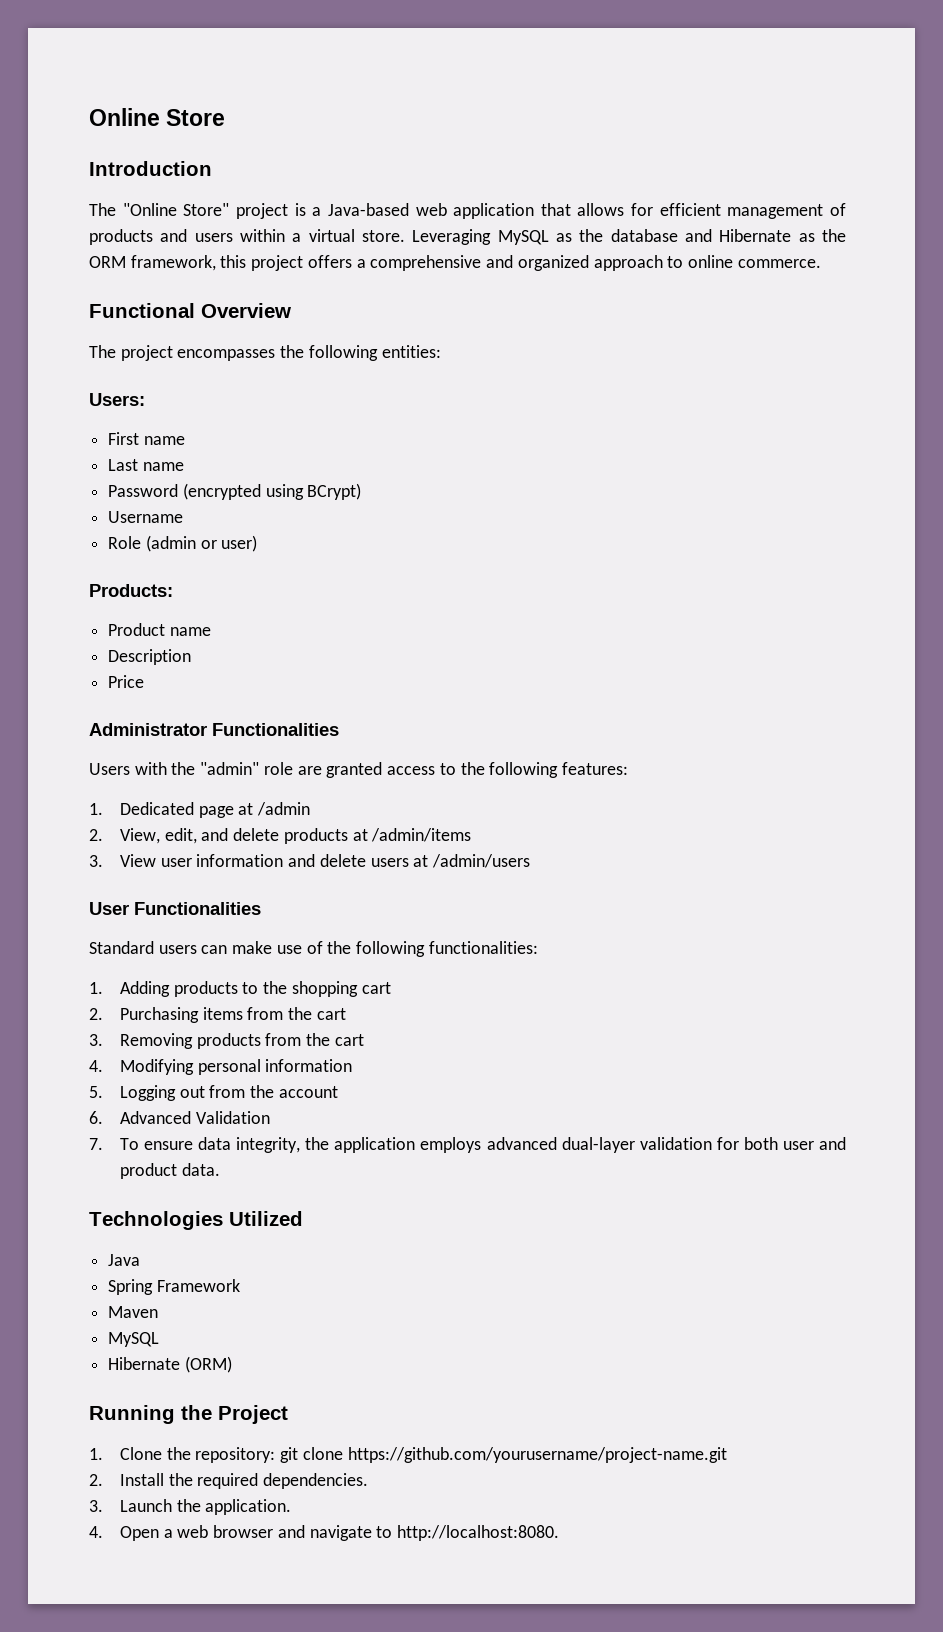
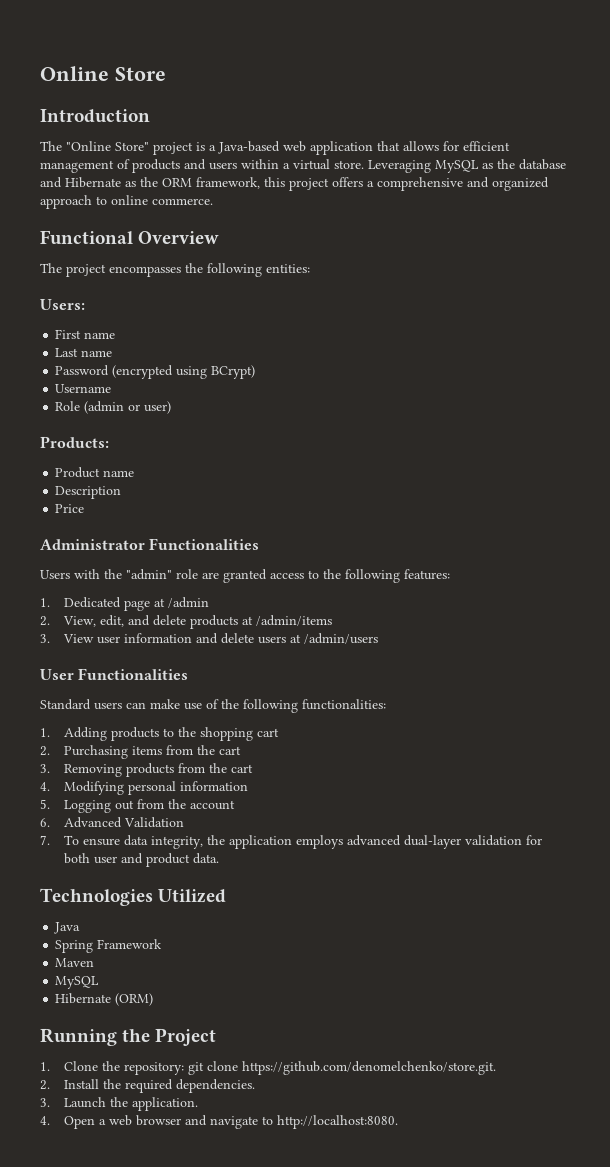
- 1. Clone the repository: git clone https://github.com/yourusername/project-name.git
+ 1. Clone the repository: git clone https://github.com/denomelchenko/store.git.

